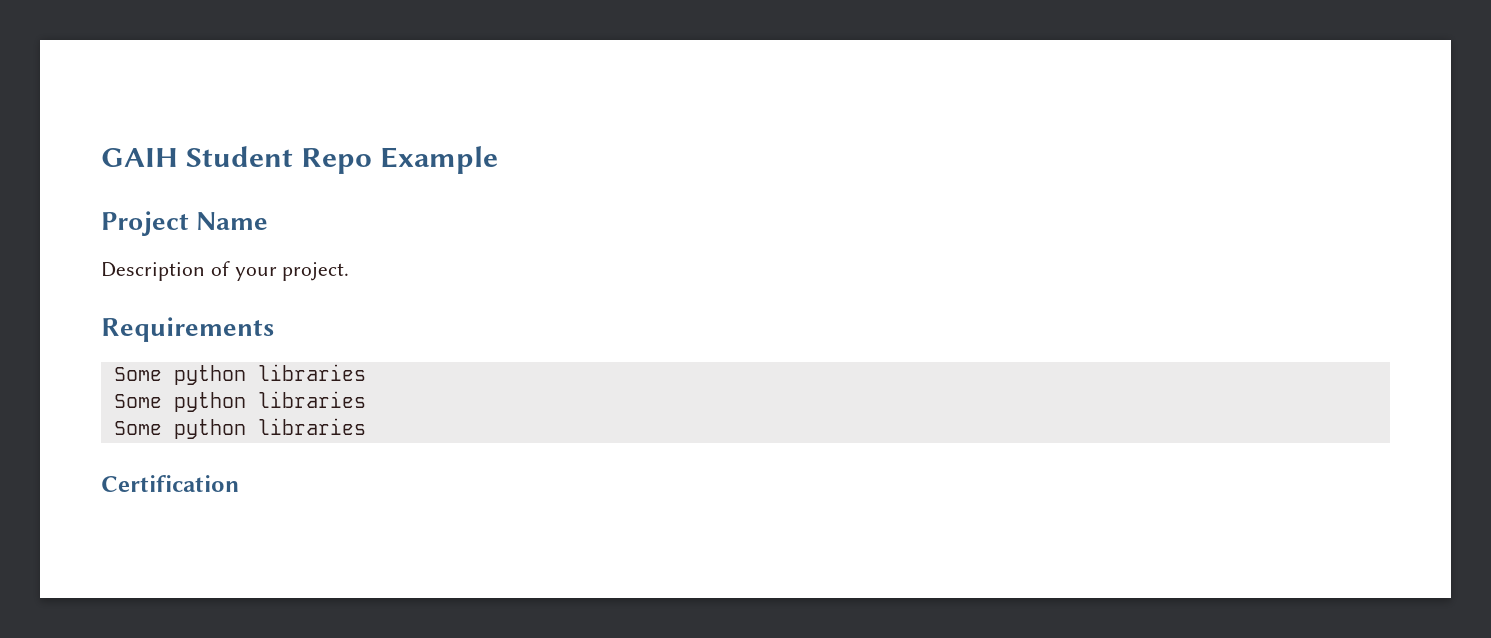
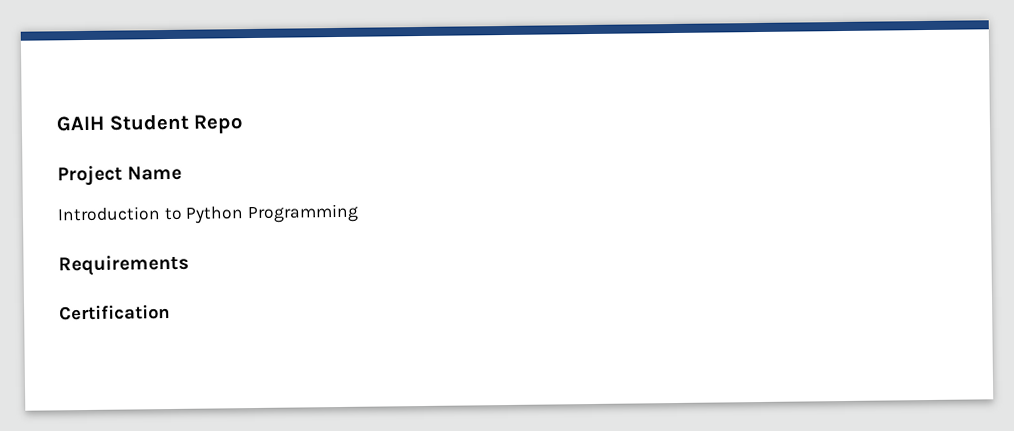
- GAIH Student Repo Example
+ GAIH Student Repo
- Description of your project.
+ Introduction to Python Programming
  Requirements
- Some python libraries
- Some python libraries
- Some python libraries

